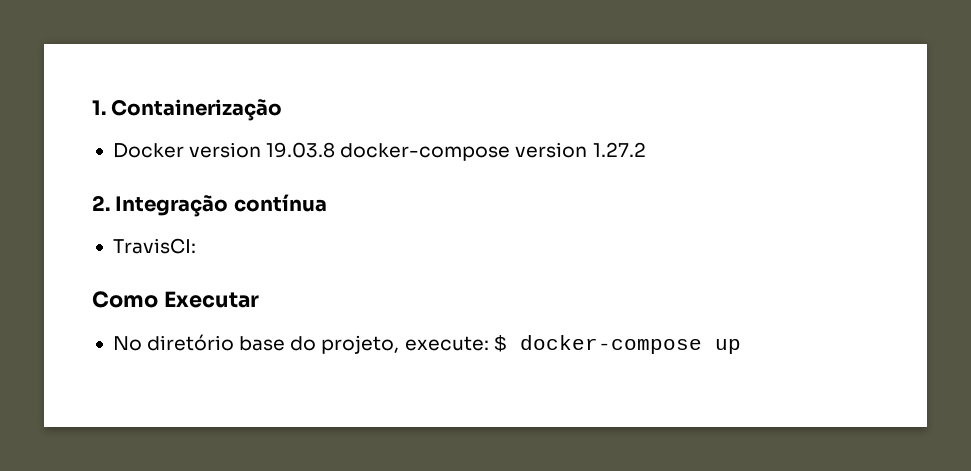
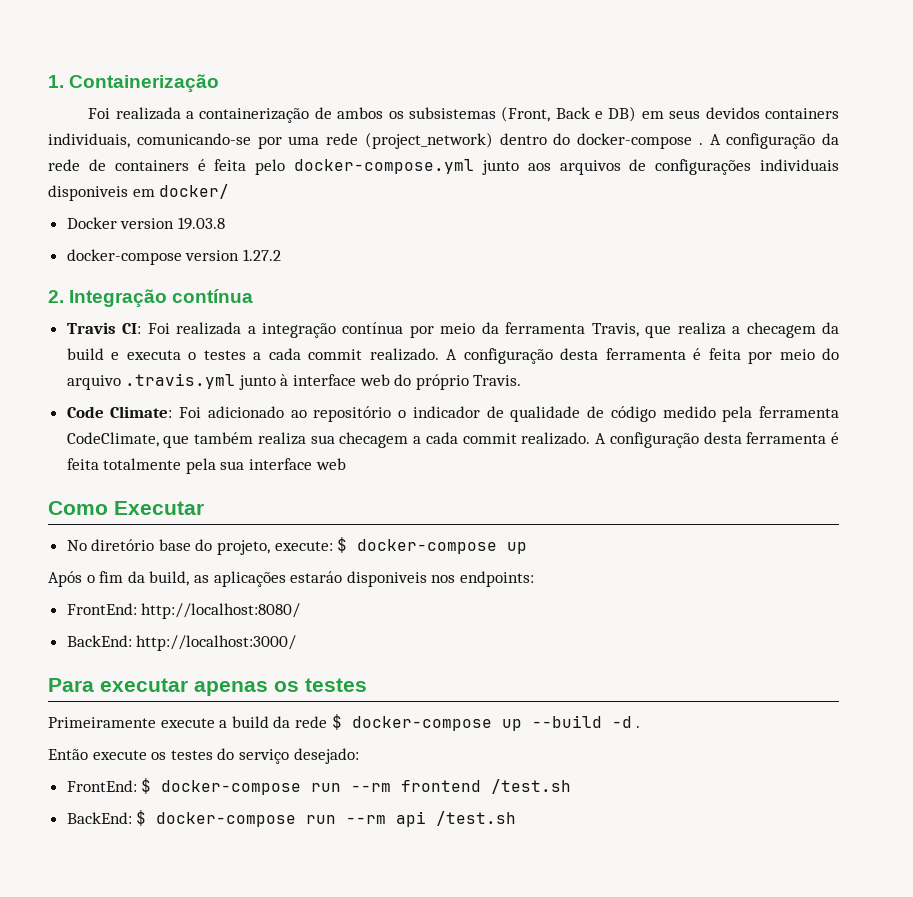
+ Foi realizada a containerização de ambos os subsistemas (Front, Back e DB) em seus devidos containers individuais, comunicando-se por uma rede (project_network) dentro do docker-compose . A configuração da rede de containers é feita pelo docker-compose.yml junto aos arquivos de configurações individuais disponiveis em docker/
- Docker version 19.03.8 docker-compose version 1.27.2
+ Docker version 19.03.8
+ docker-compose version 1.27.2
- TravisCI:
+ Travis CI: Foi realizada a integração contínua por meio da ferramenta Travis, que realiza a checagem da build e executa o testes a cada commit realizado. A configuração desta ferramenta é feita por meio do arquivo .travis.yml junto à interface web do próprio Travis.
+ Code Climate: Foi adicionado ao repositório o indicador de qualidade de código medido pela ferramenta CodeClimate, que também realiza sua checagem a cada commit realizado. A configuração desta ferramenta é feita totalmente pela sua interface web
+ Após o fim da build, as aplicações estaráo disponiveis nos endpoints:
+ FrontEnd: http://localhost:8080/
+ BackEnd: http://localhost:3000/
+ Para executar apenas os testes
+ Primeiramente execute a build da rede $ docker-compose up --build -d .
+ Então execute os testes do serviço desejado:
+ FrontEnd: $ docker-compose run --rm frontend /test.sh
+ BackEnd: $ docker-compose run --rm api /test.sh

